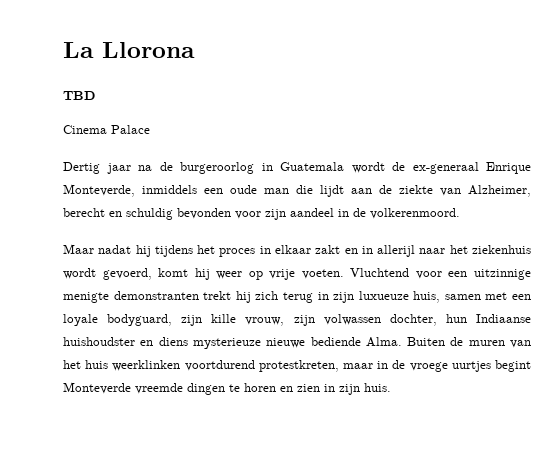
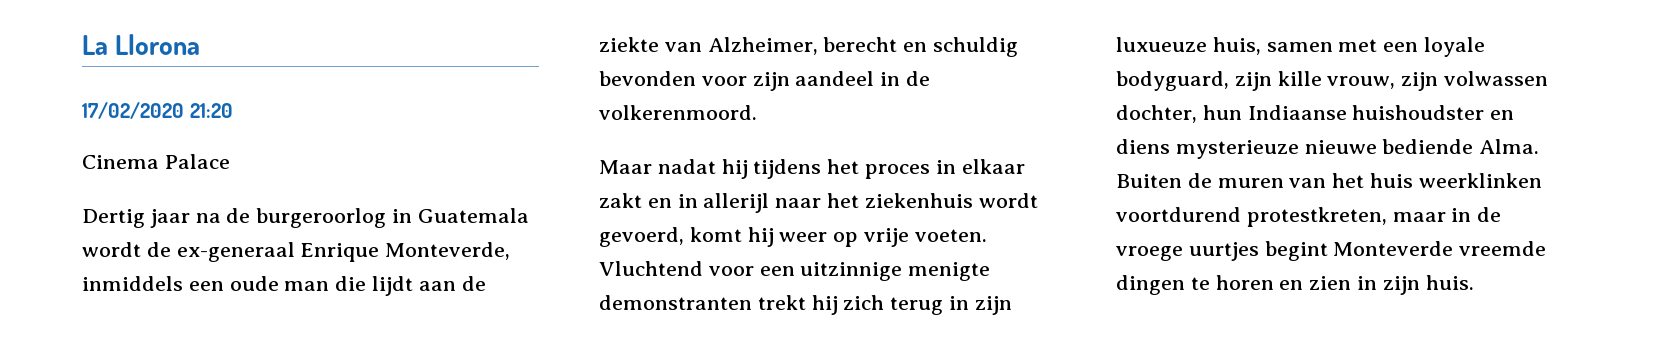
- TBD
+ 17/02/2020 21:20

